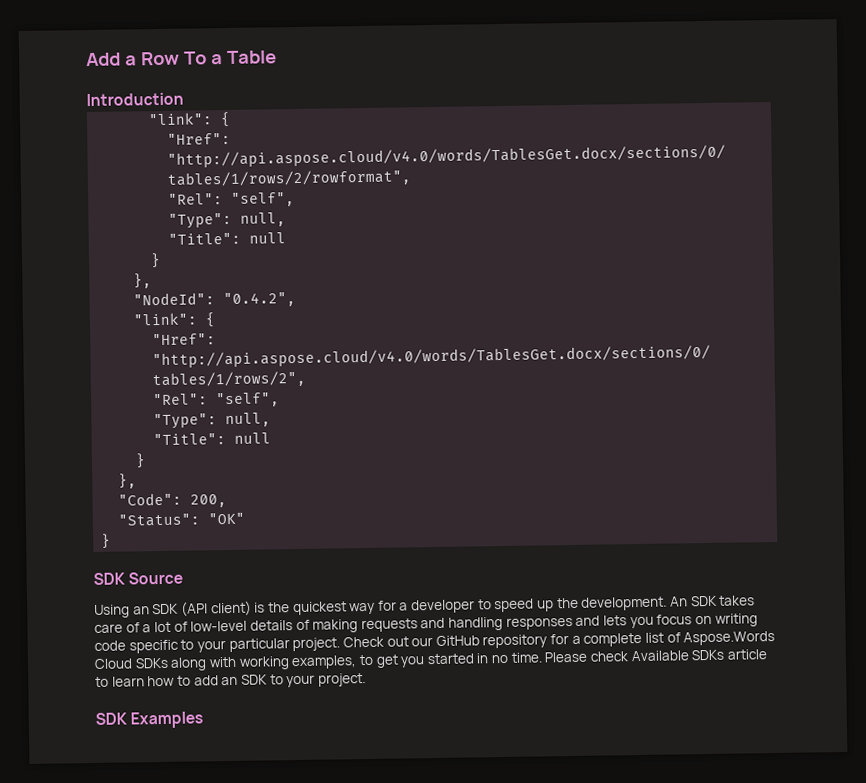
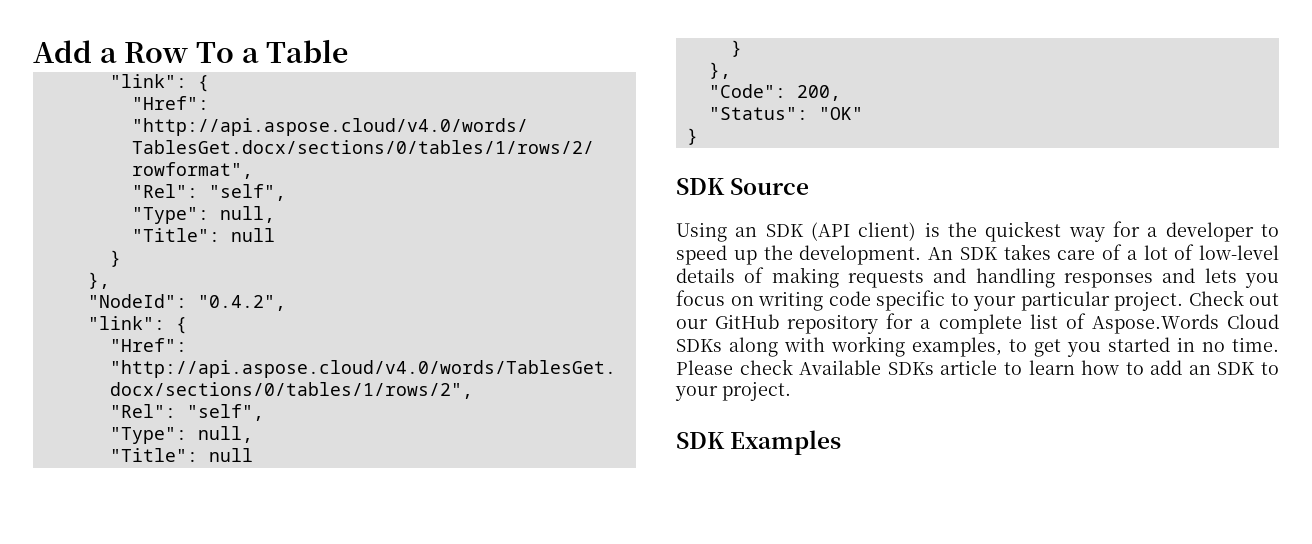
- Introduction

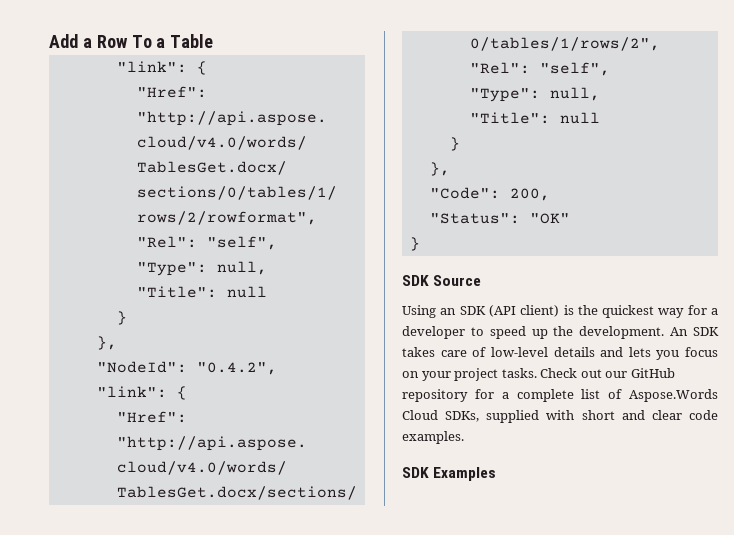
- An SDK takes care of a lot of low-level details of making requests and handling responses and lets you focus on writing code specific to your particular project.
+ An SDK takes care of low-level details and lets you focus on your project tasks.
- Check out our GitHub repository for a complete list of Aspose.Words Cloud SDKs along with working examples, to get you started in no time. Please check Available SDKs article to learn how to add an SDK to your project.
+ Check out our GitHub repository for a complete list of Aspose.Words Cloud SDKs, supplied with short and clear code examples.

